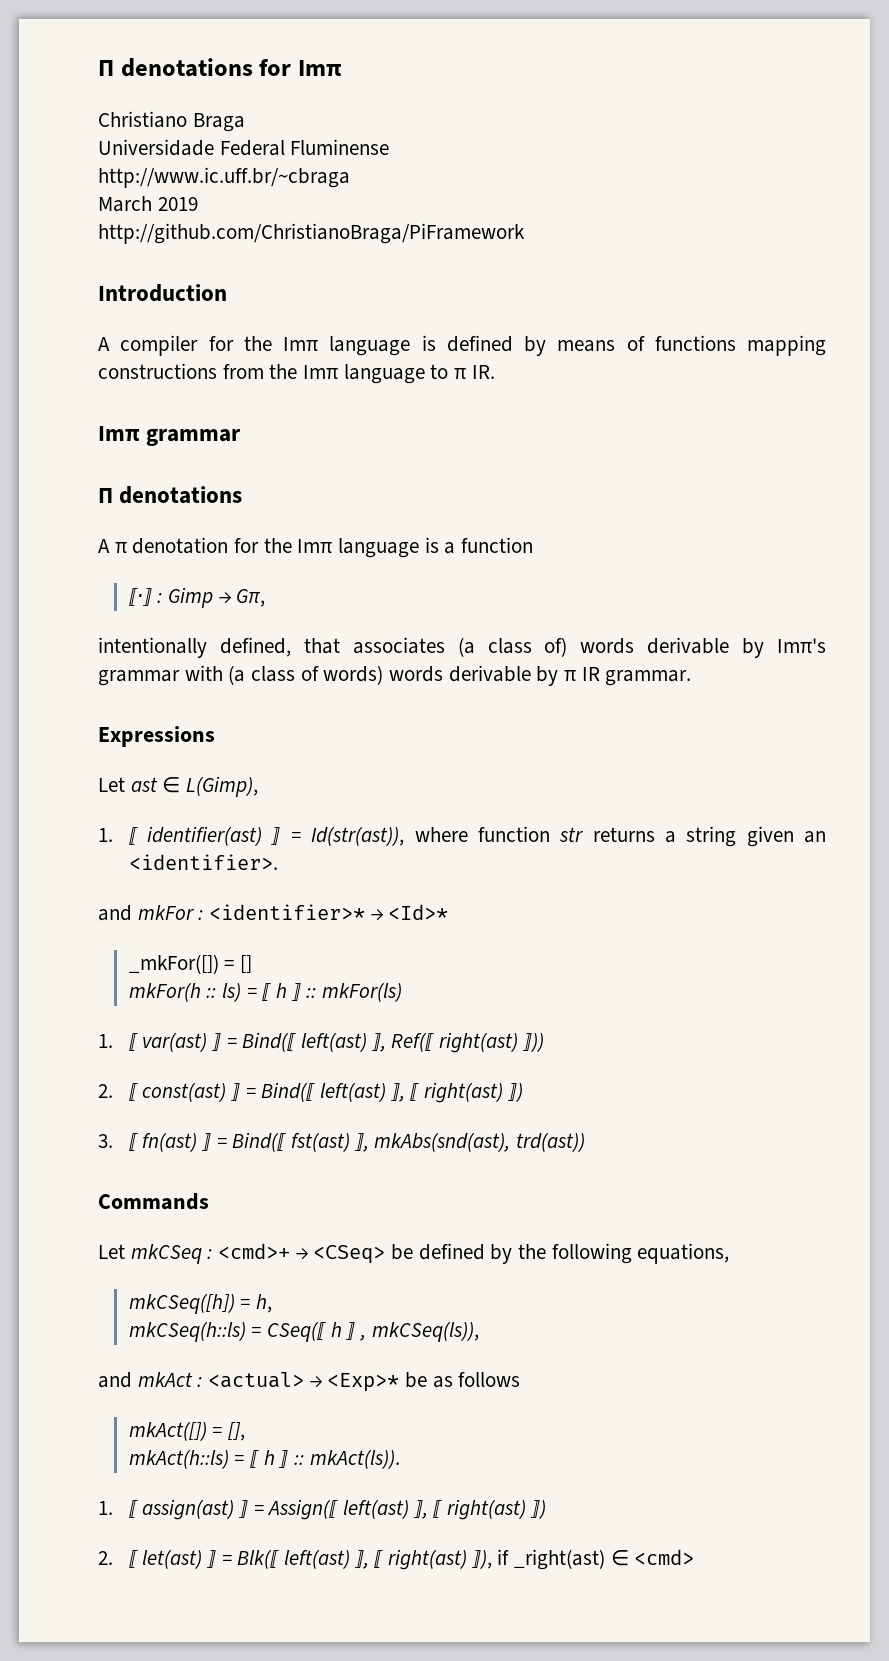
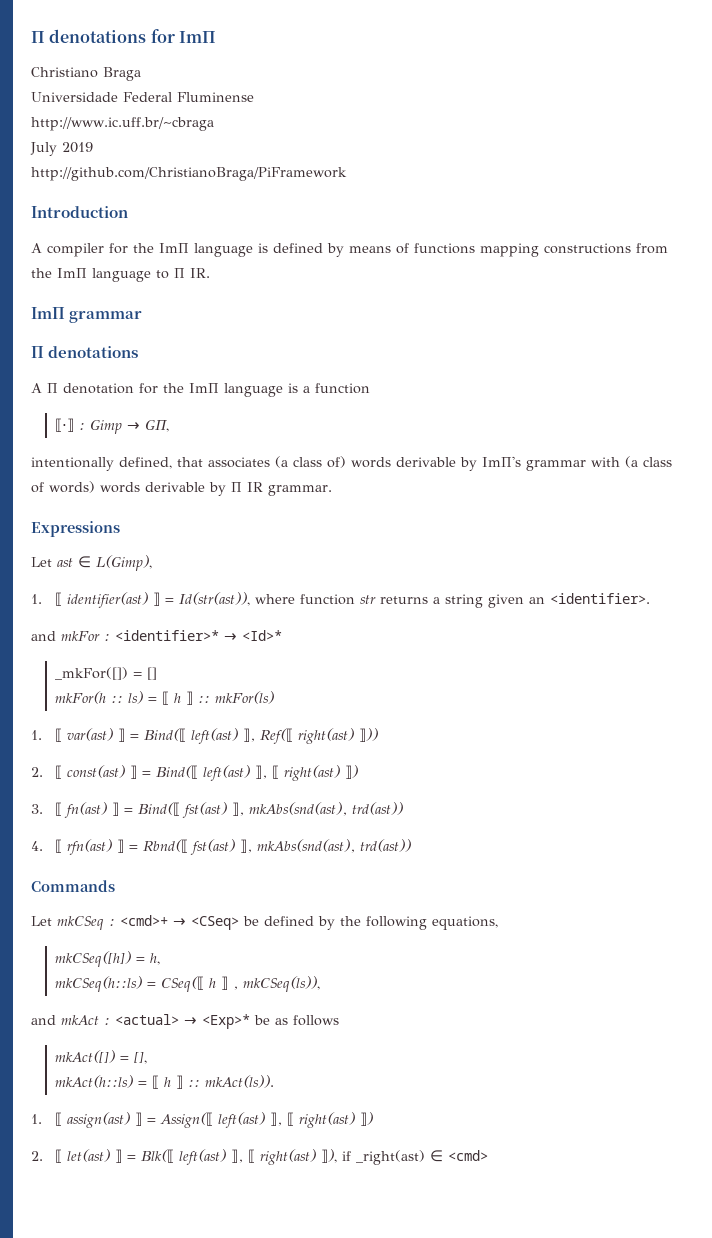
- Π denotations for Imπ
+ Π denotations for ImΠ
- March 2019
+ July 2019
- A compiler for the Imπ language is defined by means of functions mapping constructions from the Imπ language to π IR.
+ A compiler for the ImΠ language is defined by means of functions mapping constructions from the ImΠ language to Π IR.
- Imπ grammar
+ ImΠ grammar
- A π denotation for the Imπ language is a function
+ A Π denotation for the ImΠ language is a function
- ⟦⋅⟧ : Gimp → Gπ,
+ ⟦⋅⟧ : Gimp → GΠ,
- intentionally defined, that associates (a class of) words derivable by Imπ's grammar with (a class of words) words derivable by π IR grammar.
+ intentionally defined, that associates (a class of) words derivable by ImΠ's grammar with (a class of words) words derivable by Π IR grammar.
+ 4. ⟦ rfn(ast) ⟧ = Rbnd(⟦ fst(ast) ⟧, mkAbs(snd(ast), trd(ast))

